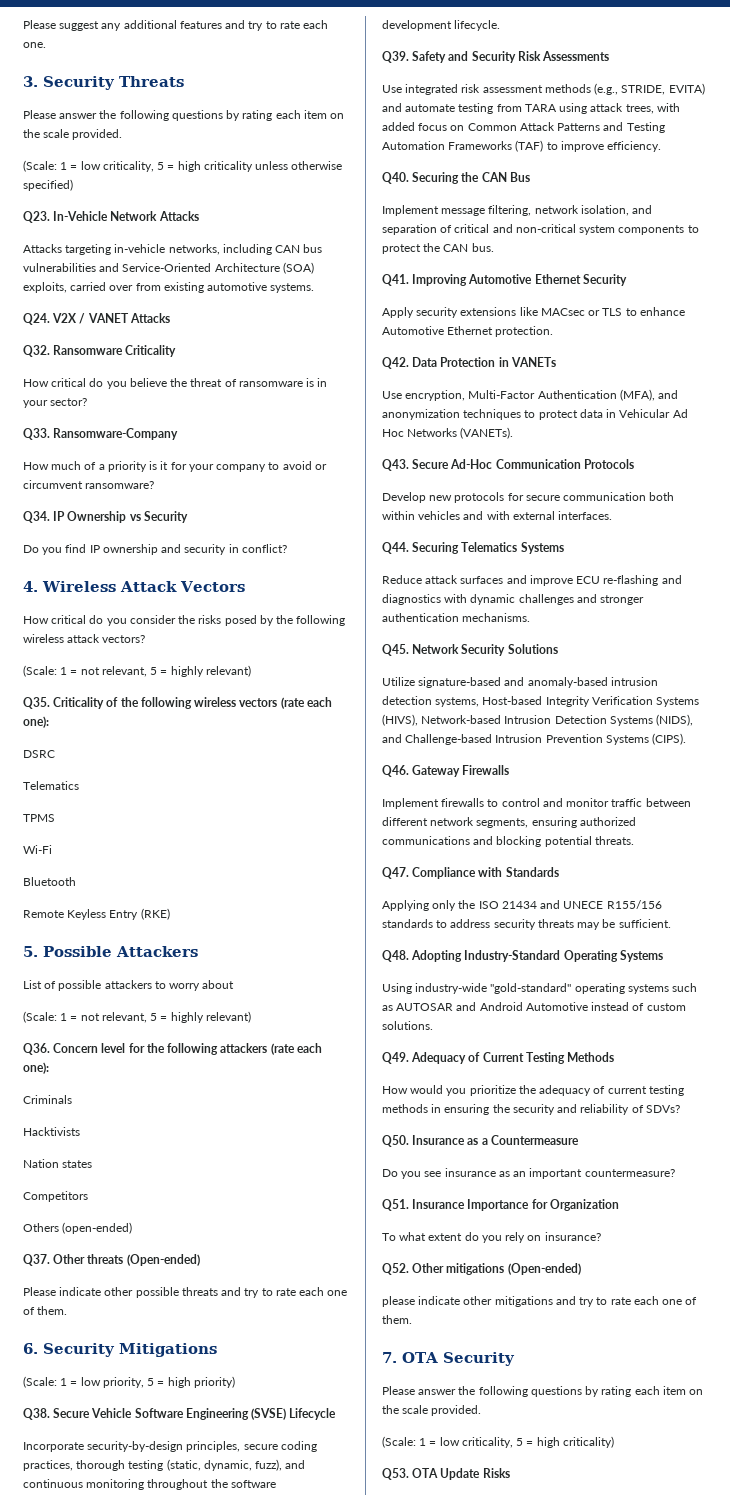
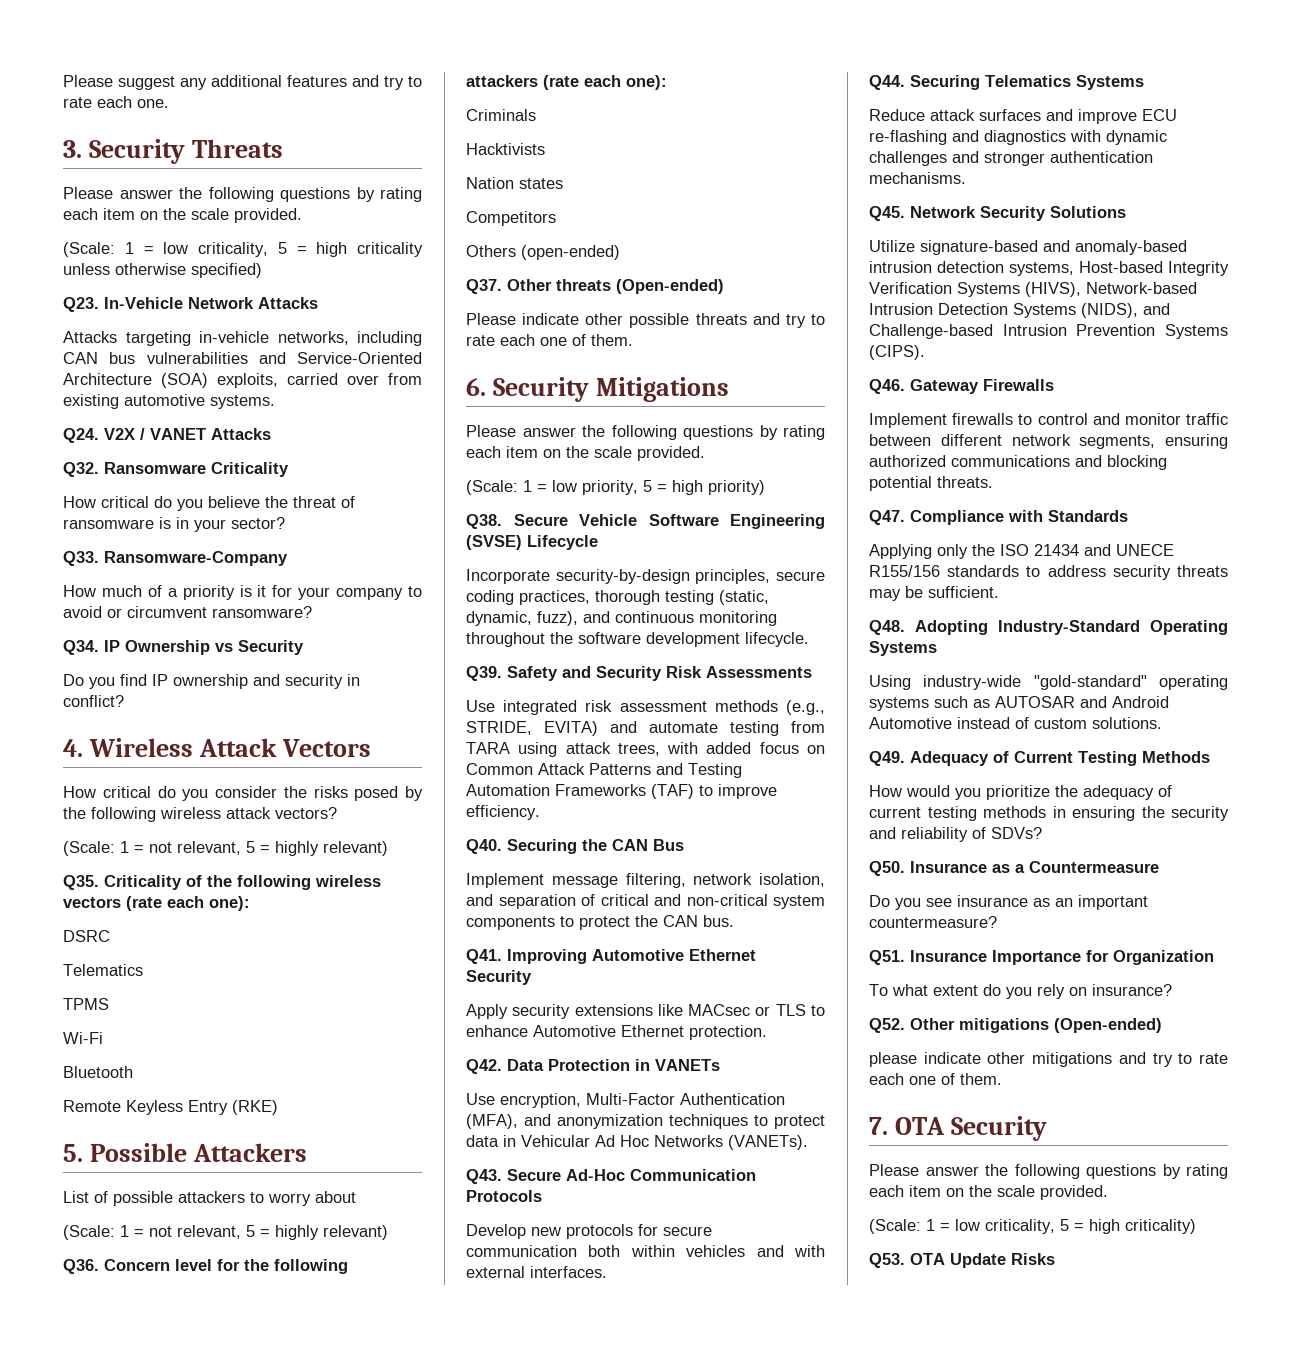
  6. Security Mitigations
+ Please answer the following questions by rating each item on the scale provided.

